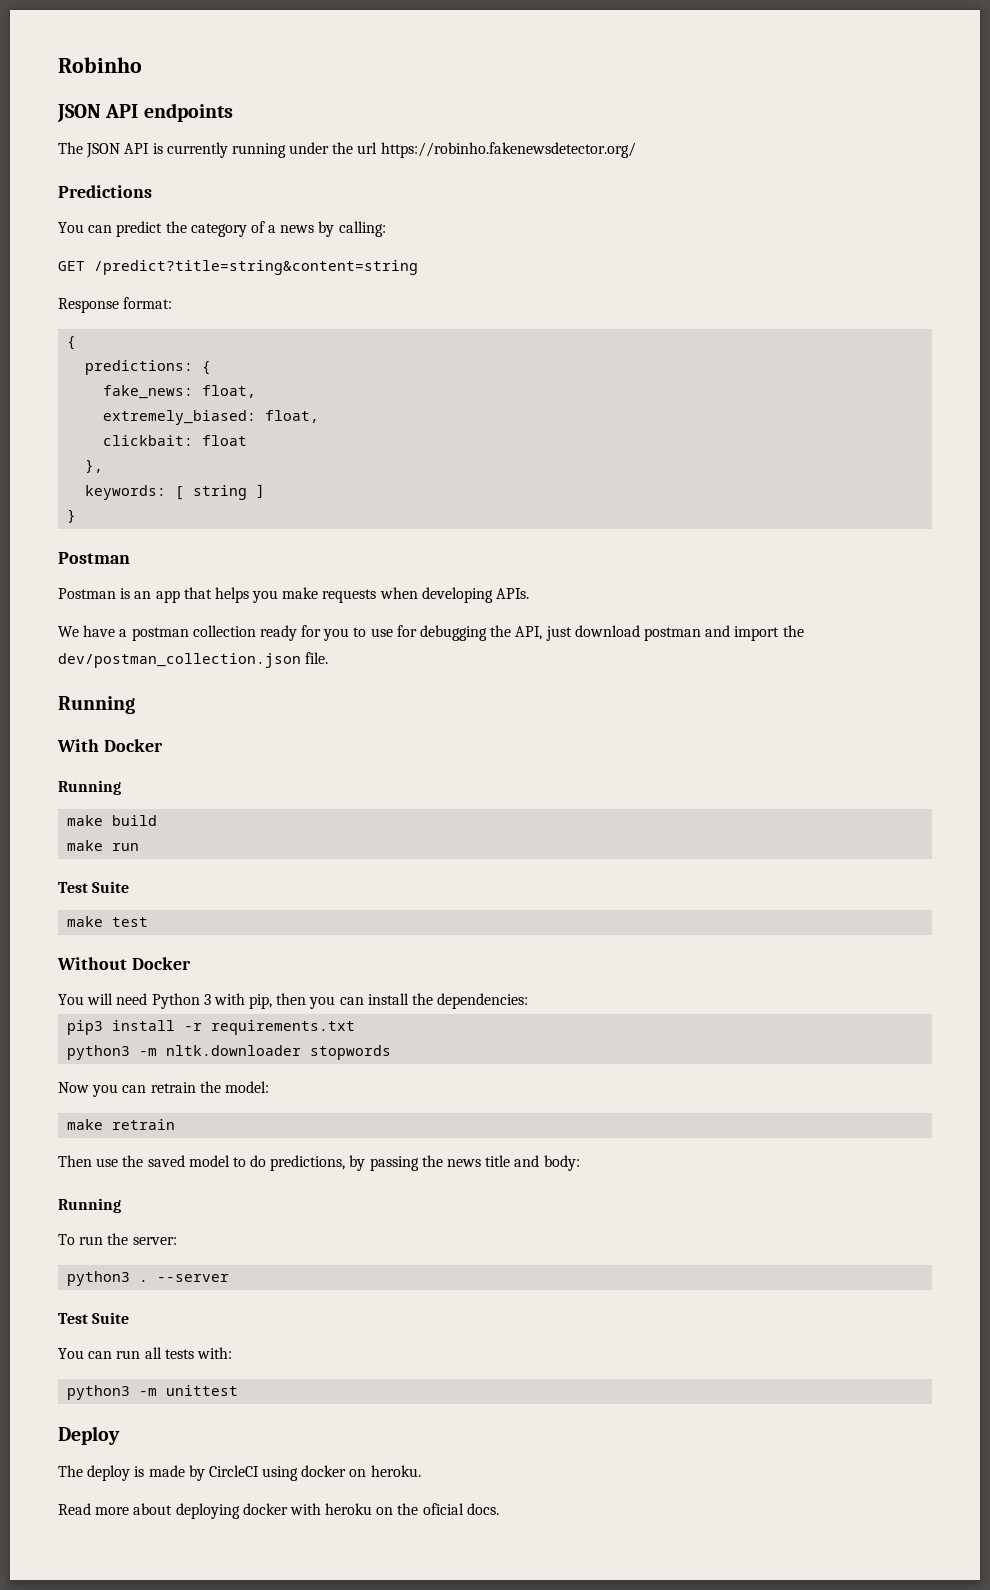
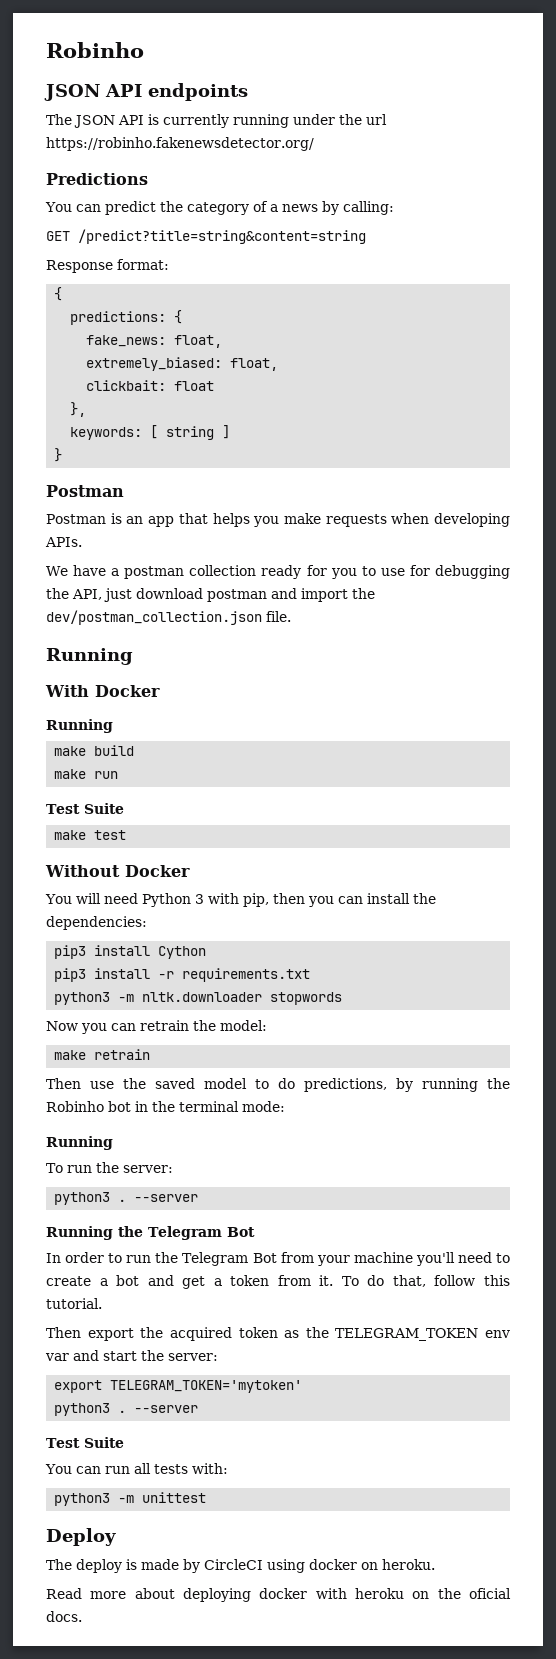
+ pip3 install Cython
- Then use the saved model to do predictions, by passing the news title and body:
+ Then use the saved model to do predictions, by running the Robinho bot in the terminal mode:
+ Running the Telegram Bot
+ In order to run the Telegram Bot from your machine you'll need to create a bot and get a token from it. To do that, follow this tutorial.
+ Then export the acquired token as the TELEGRAM_TOKEN env var and start the server:
+ export TELEGRAM_TOKEN='mytoken'
+ python3 . --server

